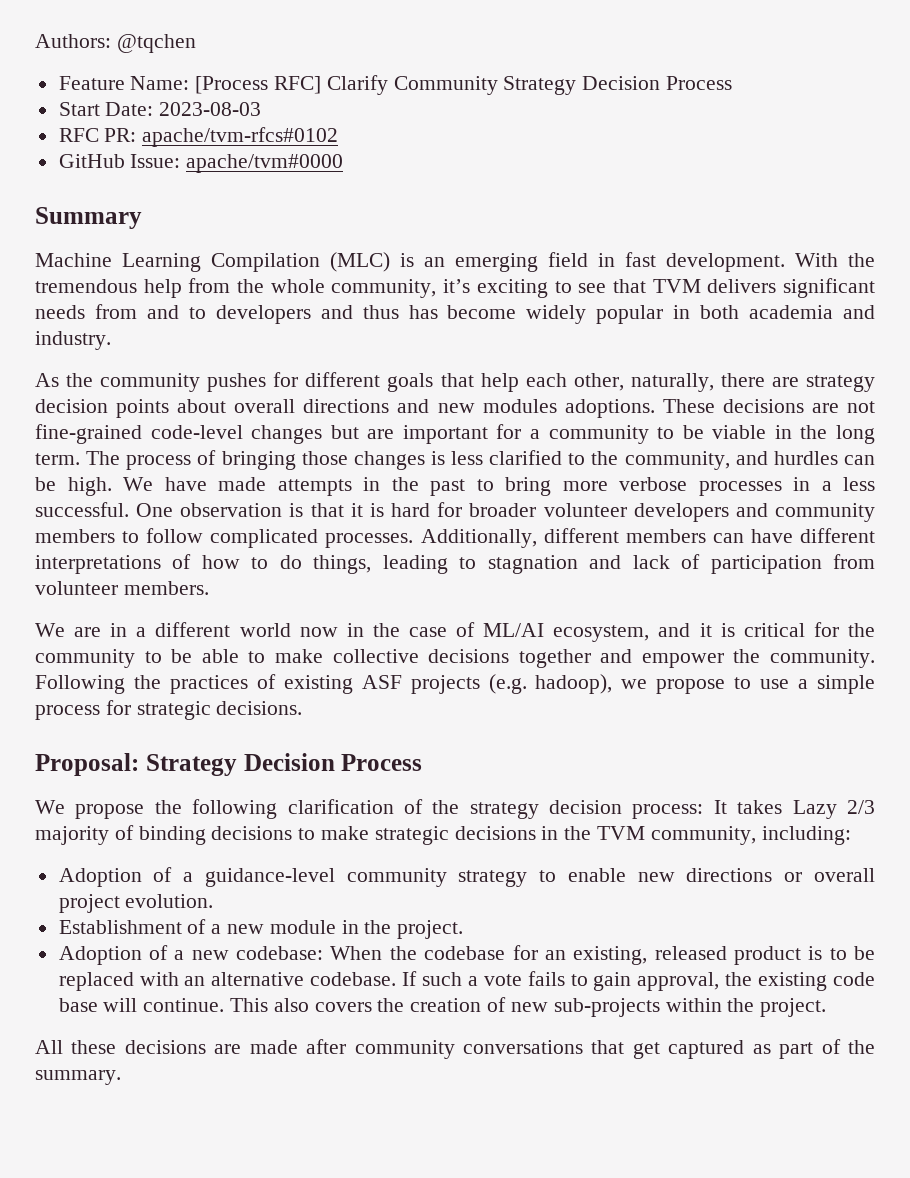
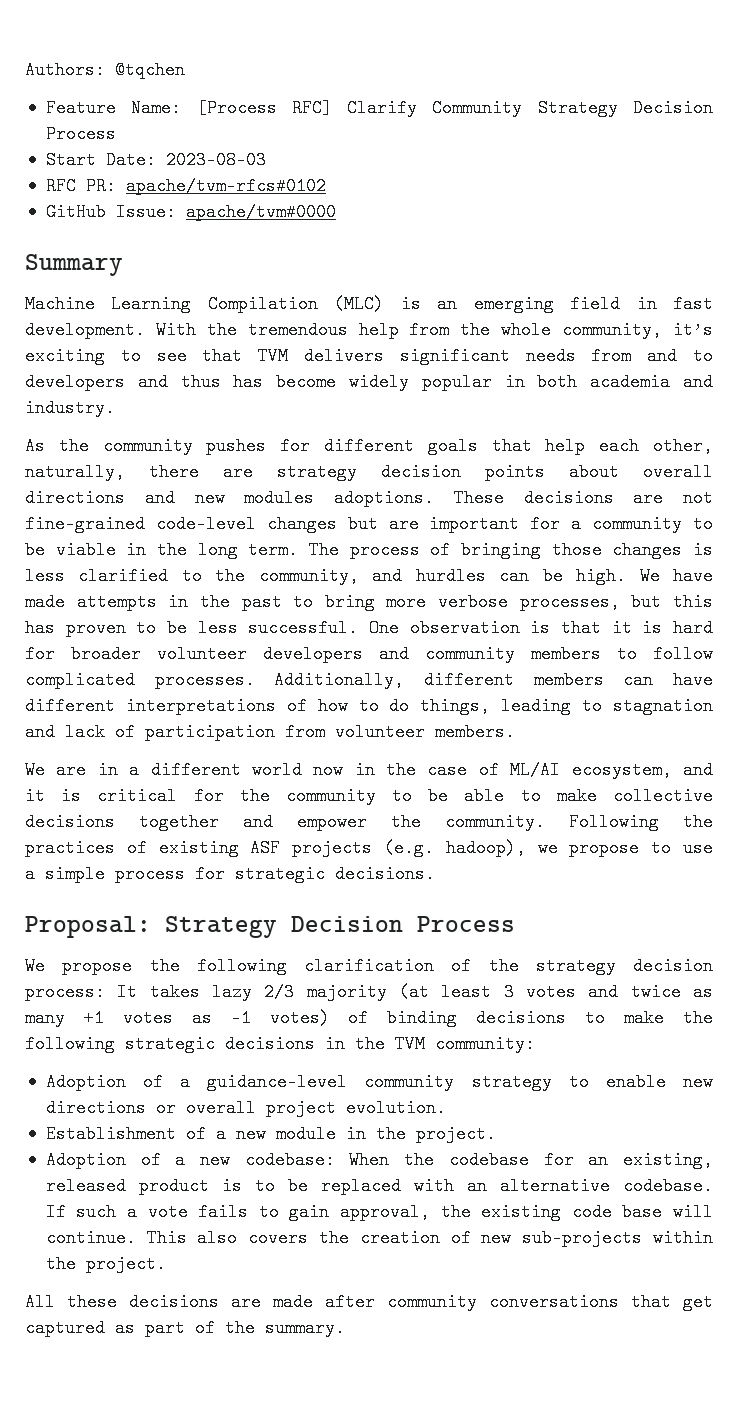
- We have made attempts in the past to bring more verbose processes in a less successful.
+ We have made attempts in the past to bring more verbose processes, but this has proven to be less successful.
- We propose the following clarification of the strategy decision process: It takes Lazy 2/3 majority of binding decisions to make strategic decisions in the TVM community, including:
+ We propose the following clarification of the strategy decision process: It takes lazy 2/3 majority (at least 3 votes and twice as many +1 votes as -1 votes) of binding decisions to make the following strategic decisions in the TVM community:

